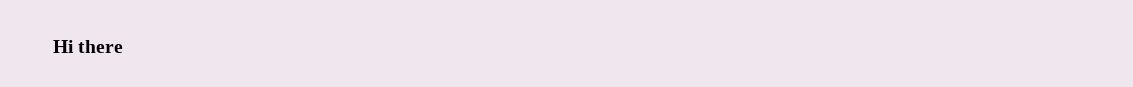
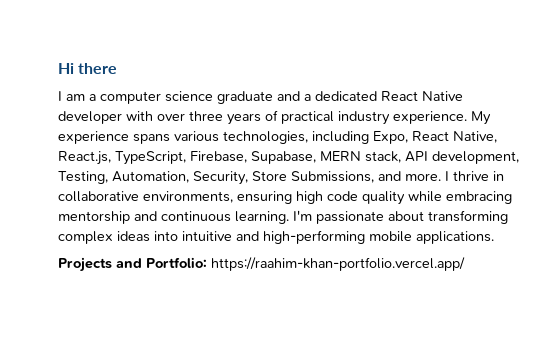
+ I am a computer science graduate and a dedicated React Native developer with over three years of practical industry experience. My experience spans various technologies, including Expo, React Native, React.js, TypeScript, Firebase, Supabase, MERN stack, API development, Testing, Automation, Security, Store Submissions, and more. I thrive in collaborative environments, ensuring high code quality while embracing mentorship and continuous learning. I'm passionate about transforming complex ideas into intuitive and high-performing mobile applications.
+ Projects and Portfolio: https://raahim-khan-portfolio.vercel.app/

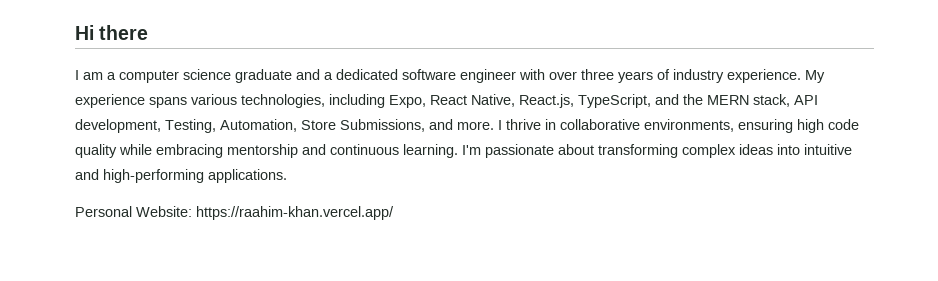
- I am a computer science graduate and a dedicated React Native developer with over three years of practical industry experience.
+ I am a computer science graduate and a dedicated software engineer with over three years of industry experience.
- My experience spans various technologies, including Expo, React Native, React.js, TypeScript, Firebase, Supabase, MERN stack, API development, Testing, Automation, Security, Store Submissions, and more.
+ My experience spans various technologies, including Expo, React Native, React.js, TypeScript, and the MERN stack, API development, Testing, Automation, Store Submissions, and more.
- I'm passionate about transforming complex ideas into intuitive and high-performing mobile applications.
+ I'm passionate about transforming complex ideas into intuitive and high-performing applications.
- Projects and Portfolio: https://raahim-khan-portfolio.vercel.app/
+ Personal Website: https://raahim-khan.vercel.app/

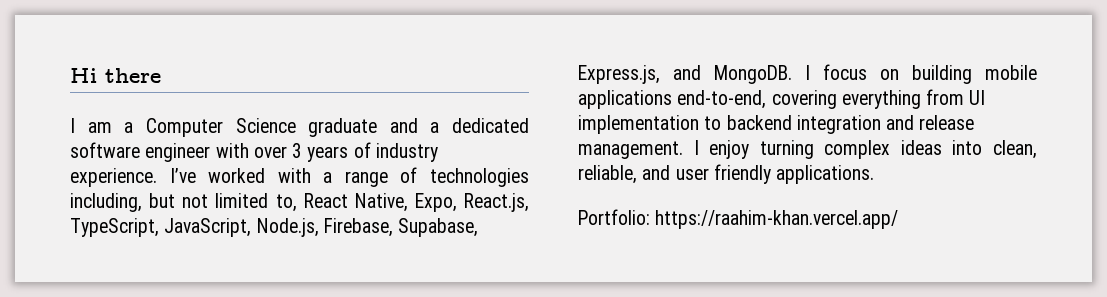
- I am a computer science graduate and a dedicated software engineer with over three years of industry experience.
+ I am a Computer Science graduate and a dedicated software engineer with over 3 years of industry experience.
- My experience spans various technologies, including Expo, React Native, React.js, TypeScript, and the MERN stack, API development, Testing, Automation, Store Submissions, and more. I thrive in collaborative environments, ensuring high code quality while embracing mentorship and continuous learning. I'm passionate about transforming complex ideas into intuitive and high-performing applications.
+ I’ve worked with a range of technologies including, but not limited to, React Native, Expo, React.js, TypeScript, JavaScript, Node.js, Firebase, Supabase, Express.js, and MongoDB. I focus on building mobile applications end-to-end, covering everything from UI implementation to backend integration and release management. I enjoy turning complex ideas into clean, reliable, and user friendly applications.
- Personal Website: https://raahim-khan.vercel.app/
+ Portfolio: https://raahim-khan.vercel.app/

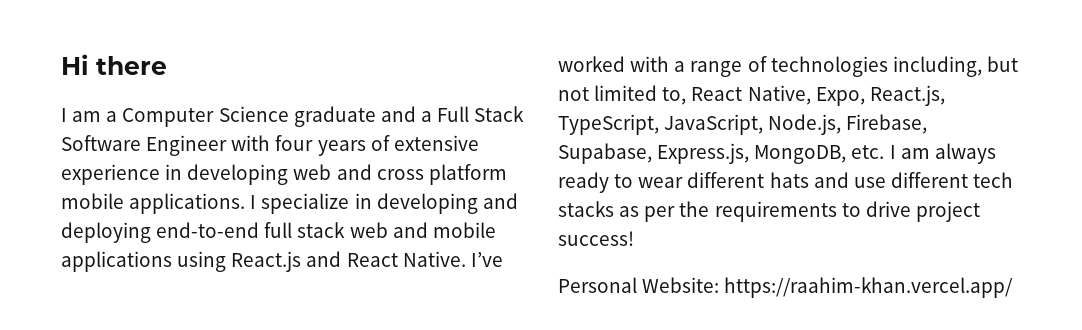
- I am a Computer Science graduate and a dedicated software engineer with over 3 years of industry experience.
+ I am a Computer Science graduate and a Full Stack Software Engineer with four years of extensive experience in developing web and cross platform mobile applications. I specialize in developing and deploying end-to-end full stack web and mobile applications using React.js and React Native.
- I’ve worked with a range of technologies including, but not limited to, React Native, Expo, React.js, TypeScript, JavaScript, Node.js, Firebase, Supabase, Express.js, and MongoDB. I focus on building mobile applications end-to-end, covering everything from UI implementation to backend integration and release management. I enjoy turning complex ideas into clean, reliable, and user friendly applications.
- Portfolio: https://raahim-khan.vercel.app/
+ I’ve worked with a range of technologies including, but not limited to, React Native, Expo, React.js, TypeScript, JavaScript, Node.js, Firebase, Supabase, Express.js, MongoDB, etc. I am always ready to wear different hats and use different tech stacks as per the requirements to drive project success!
+ Personal Website: https://raahim-khan.vercel.app/

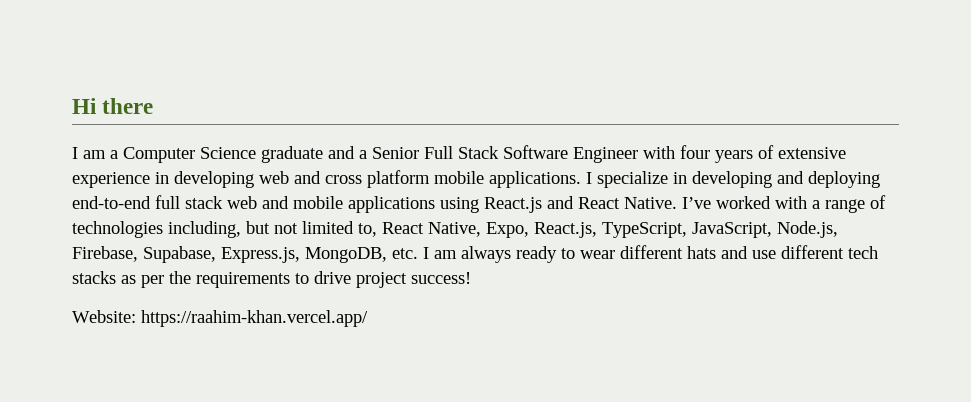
- I am a Computer Science graduate and a Full Stack Software Engineer with four years of extensive experience in developing web and cross platform mobile applications.
+ I am a Computer Science graduate and a Senior Full Stack Software Engineer with four years of extensive experience in developing web and cross platform mobile applications.
- Personal Website: https://raahim-khan.vercel.app/
+ Website: https://raahim-khan.vercel.app/

